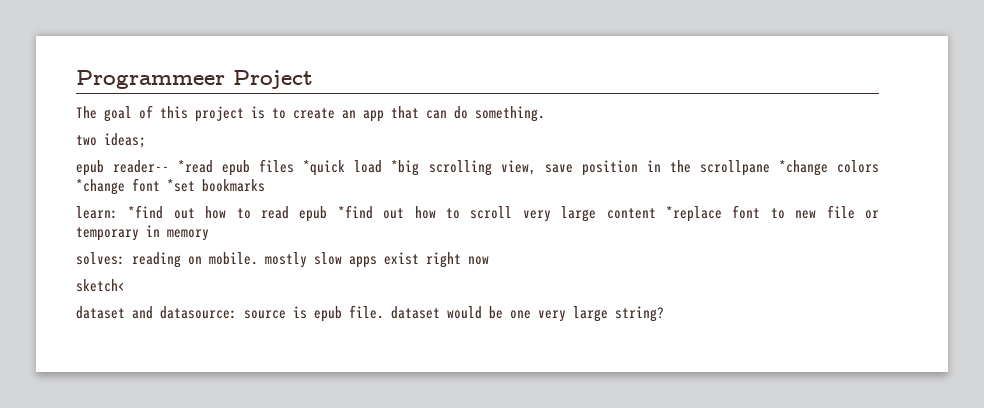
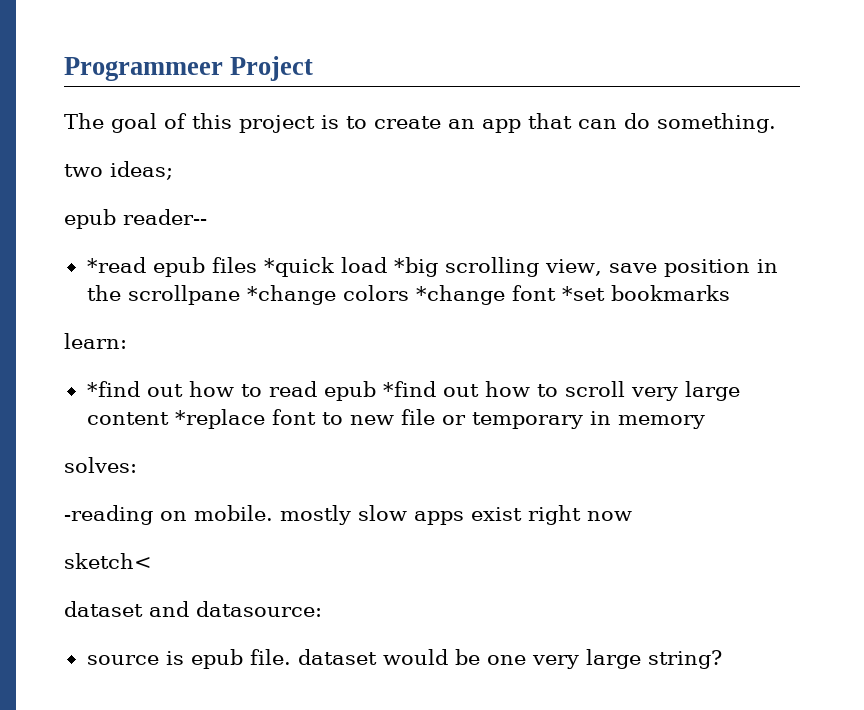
- epub reader-- *read epub files *quick load *big scrolling view, save position in the scrollpane *change colors *change font *set bookmarks
+ epub reader--
+ *read epub files *quick load *big scrolling view, save position in the scrollpane *change colors *change font *set bookmarks
- learn: *find out how to read epub *find out how to scroll very large content *replace font to new file or temporary in memory
+ learn:
+ *find out how to read epub *find out how to scroll very large content *replace font to new file or temporary in memory
- solves: reading on mobile. mostly slow apps exist right now
+ solves:
+ -reading on mobile. mostly slow apps exist right now
- dataset and datasource: source is epub file. dataset would be one very large string?
+ dataset and datasource:
+ source is epub file. dataset would be one very large string?

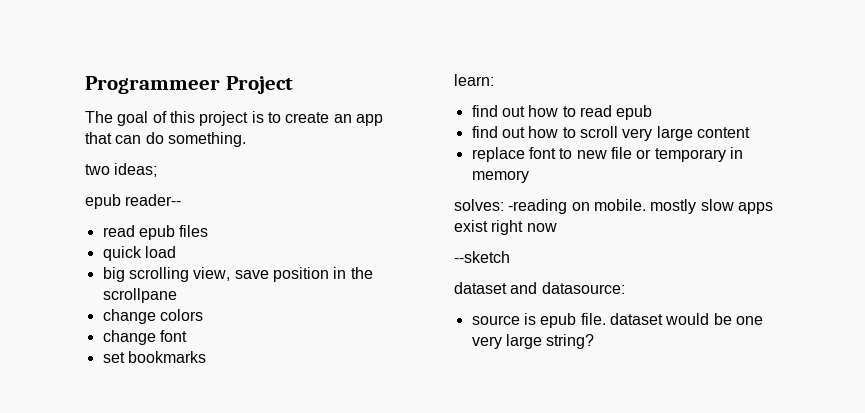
- *read epub files *quick load *big scrolling view, save position in the scrollpane *change colors *change font *set bookmarks
+ read epub files
+ quick load
+ big scrolling view, save position in the scrollpane
+ change colors
+ change font
+ set bookmarks
- *find out how to read epub *find out how to scroll very large content *replace font to new file or temporary in memory
+ find out how to read epub
+ find out how to scroll very large content
+ replace font to new file or temporary in memory
- solves:
- -reading on mobile. mostly slow apps exist right now
+ solves: -reading on mobile. mostly slow apps exist right now
- sketch<
+ --sketch

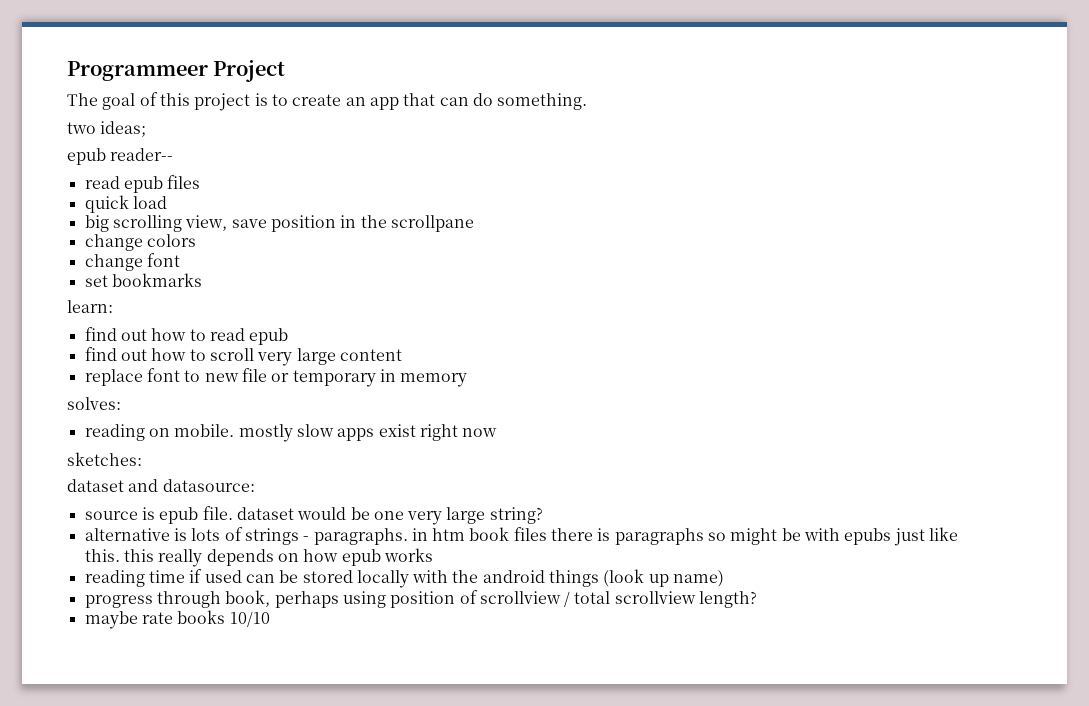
- solves: -reading on mobile. mostly slow apps exist right now
+ solves:
+ reading on mobile. mostly slow apps exist right now
- --sketch
+ sketches:
+ alternative is lots of strings - paragraphs. in htm book files there is paragraphs so might be with epubs just like this. this really depends on how epub works
+ reading time if used can be stored locally with the android things (look up name)
+ progress through book, perhaps using position of scrollview / total scrollview length?
+ maybe rate books 10/10

